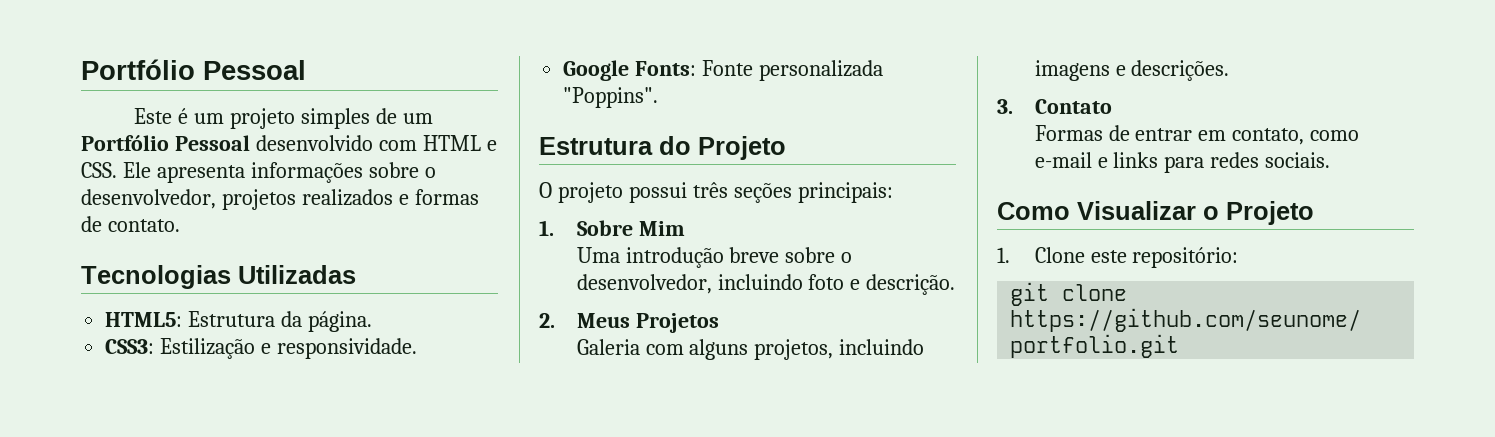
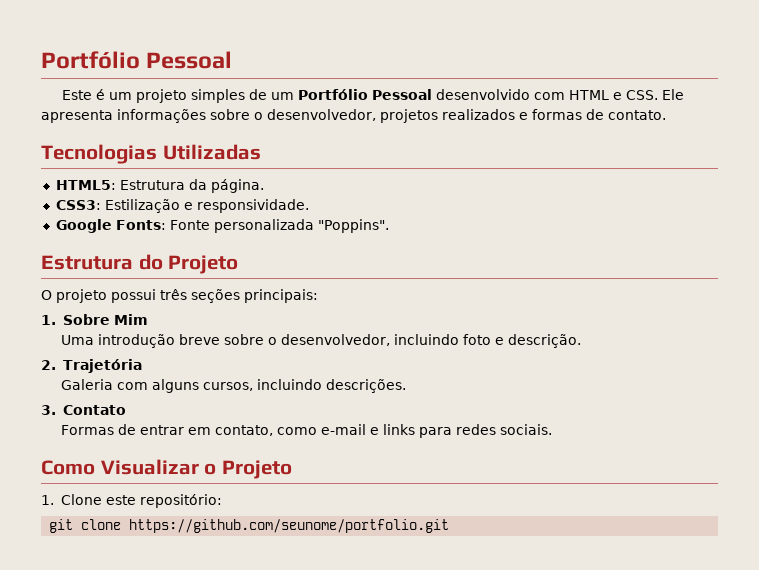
- 2. Meus Projetos
+ 2. Trajetória
- Galeria com alguns projetos, incluindo imagens e descrições.
+ Galeria com alguns cursos, incluindo descrições.

